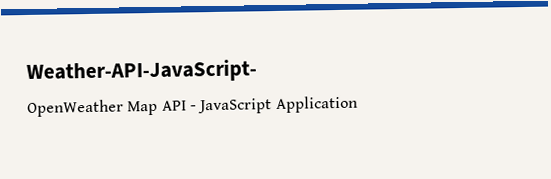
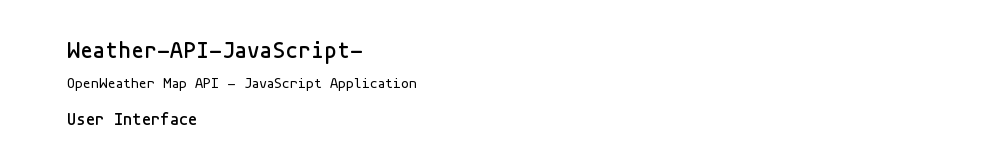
+ User Interface

